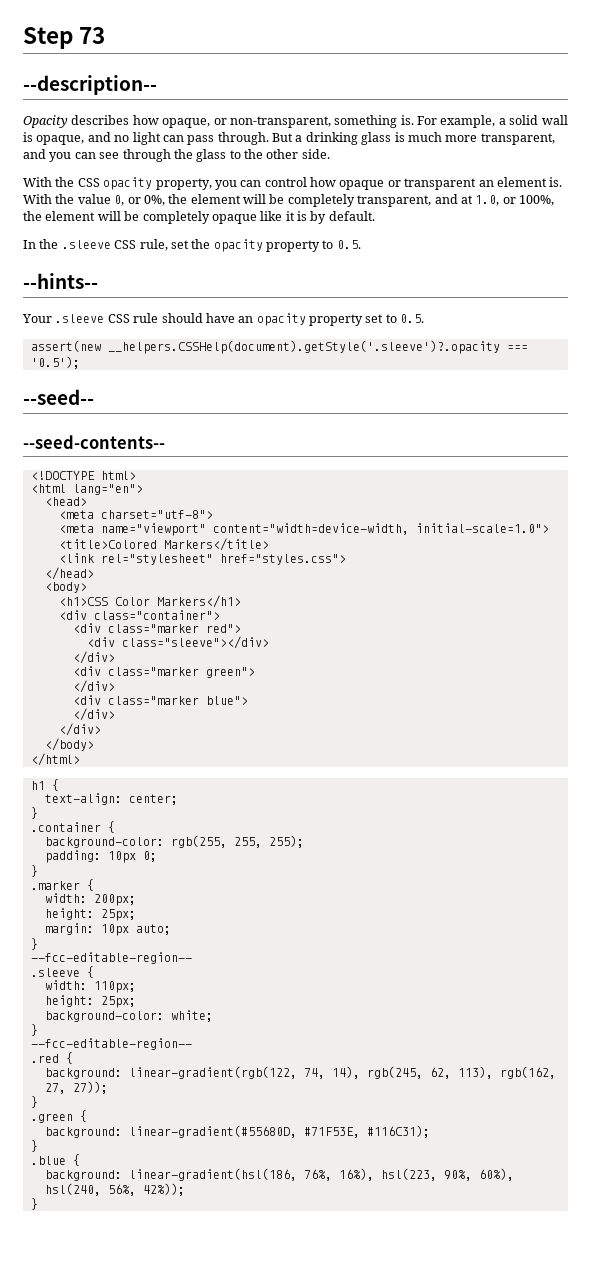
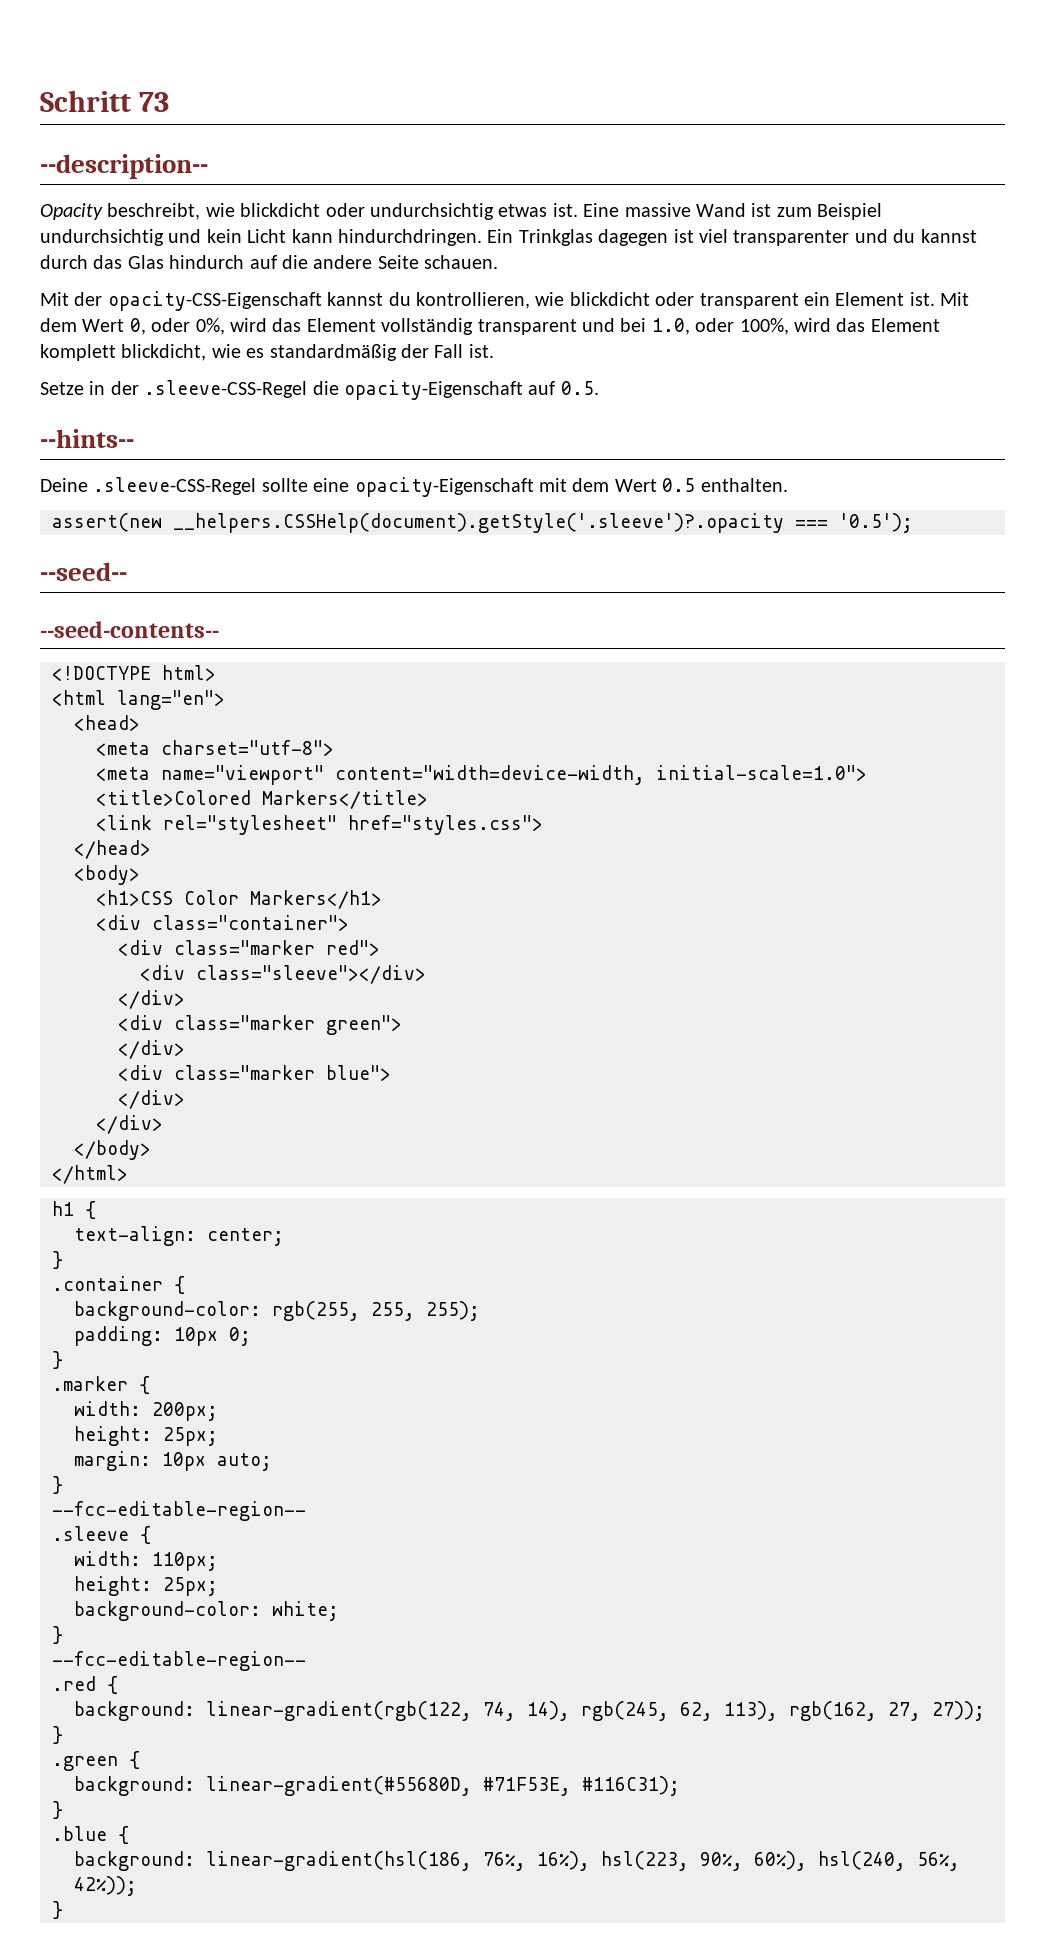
- Step 73
+ Schritt 73
- Opacity describes how opaque, or non-transparent, something is. For example, a solid wall is opaque, and no light can pass through. But a drinking glass is much more transparent, and you can see through the glass to the other side.
- With the CSS opacity property, you can control how opaque or transparent an element is. With the value 0, or 0%, the element will be completely transparent, and at 1.0, or 100%, the element will be completely opaque like it is by default.
- In the .sleeve CSS rule, set the opacity property to 0.5.
+ Opacity beschreibt, wie blickdicht oder undurchsichtig etwas ist. Eine massive Wand ist zum Beispiel undurchsichtig und kein Licht kann hindurchdringen. Ein Trinkglas dagegen ist viel transparenter und du kannst durch das Glas hindurch auf die andere Seite schauen.
+ Mit der opacity-CSS-Eigenschaft kannst du kontrollieren, wie blickdicht oder transparent ein Element ist. Mit dem Wert 0, oder 0%, wird das Element vollständig transparent und bei 1.0, oder 100%, wird das Element komplett blickdicht, wie es standardmäßig der Fall ist.
+ Setze in der .sleeve-CSS-Regel die opacity-Eigenschaft auf 0.5.
  --hints--
- Your .sleeve CSS rule should have an opacity property set to 0.5.
+ Deine .sleeve-CSS-Regel sollte eine opacity-Eigenschaft mit dem Wert 0.5 enthalten.

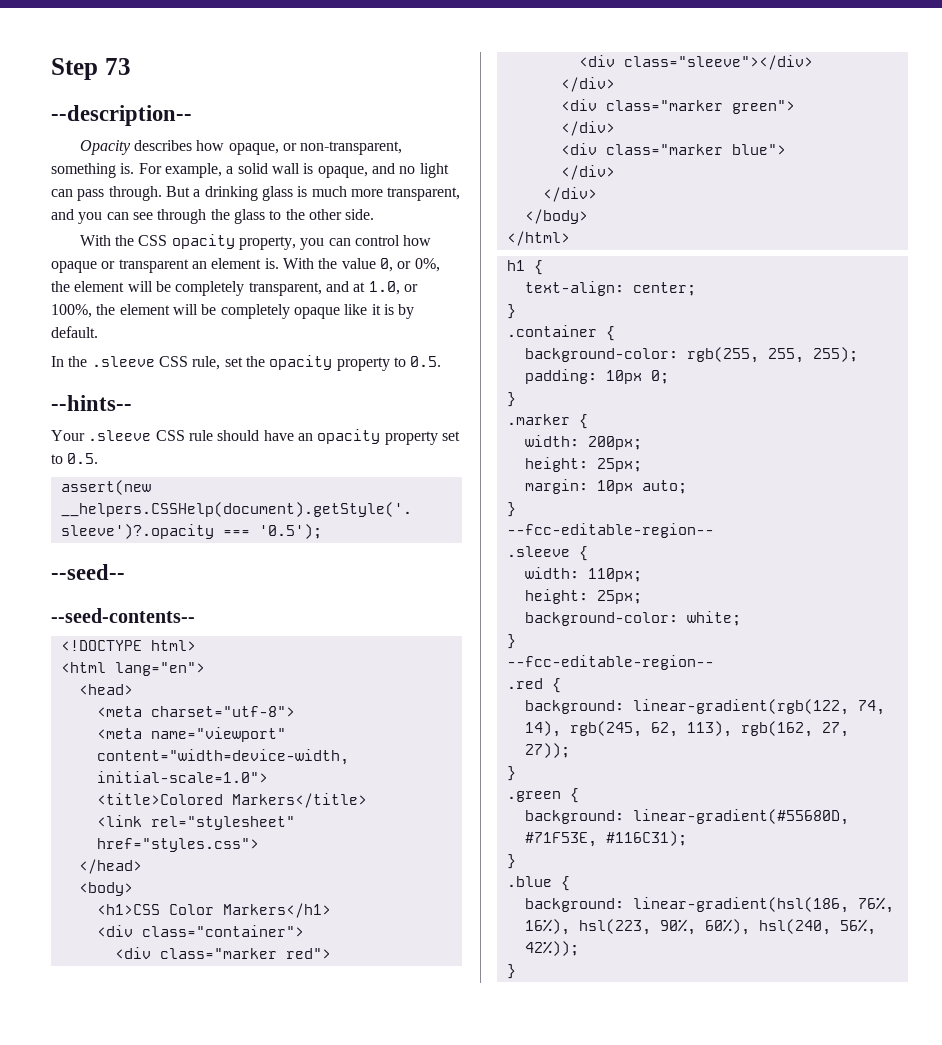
- Schritt 73
+ Step 73
- Opacity beschreibt, wie blickdicht oder undurchsichtig etwas ist. Eine massive Wand ist zum Beispiel undurchsichtig und kein Licht kann hindurchdringen. Ein Trinkglas dagegen ist viel transparenter und du kannst durch das Glas hindurch auf die andere Seite schauen.
- Mit der opacity-CSS-Eigenschaft kannst du kontrollieren, wie blickdicht oder transparent ein Element ist. Mit dem Wert 0, oder 0%, wird das Element vollständig transparent und bei 1.0, oder 100%, wird das Element komplett blickdicht, wie es standardmäßig der Fall ist.
- Setze in der .sleeve-CSS-Regel die opacity-Eigenschaft auf 0.5.
+ Opacity describes how opaque, or non-transparent, something is. For example, a solid wall is opaque, and no light can pass through. But a drinking glass is much more transparent, and you can see through the glass to the other side.
+ With the CSS opacity property, you can control how opaque or transparent an element is. With the value 0, or 0%, the element will be completely transparent, and at 1.0, or 100%, the element will be completely opaque like it is by default.
+ In the .sleeve CSS rule, set the opacity property to 0.5.
  --hints--
- Deine .sleeve-CSS-Regel sollte eine opacity-Eigenschaft mit dem Wert 0.5 enthalten.
+ Your .sleeve CSS rule should have an opacity property set to 0.5.

